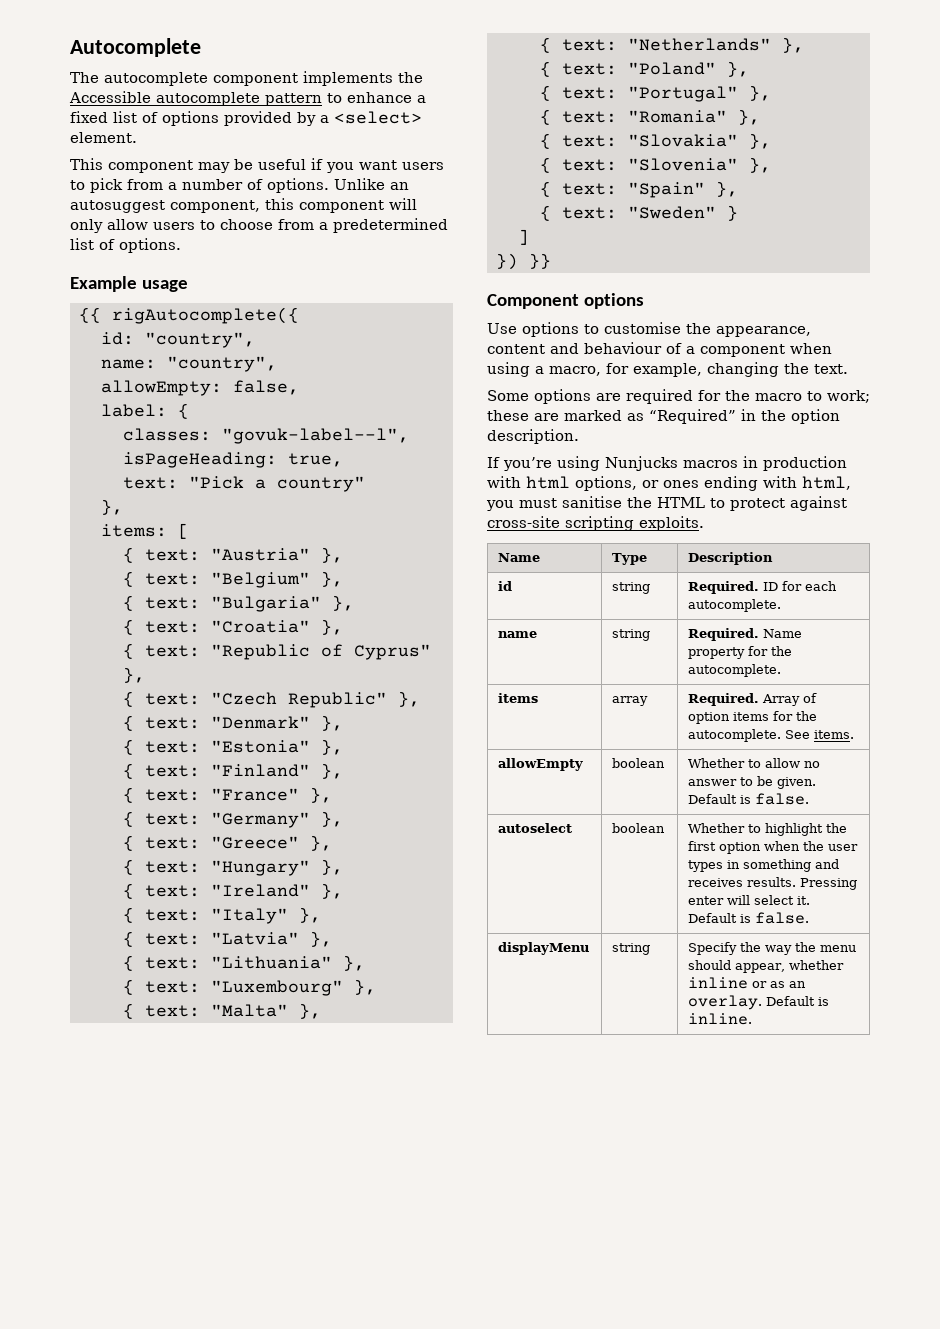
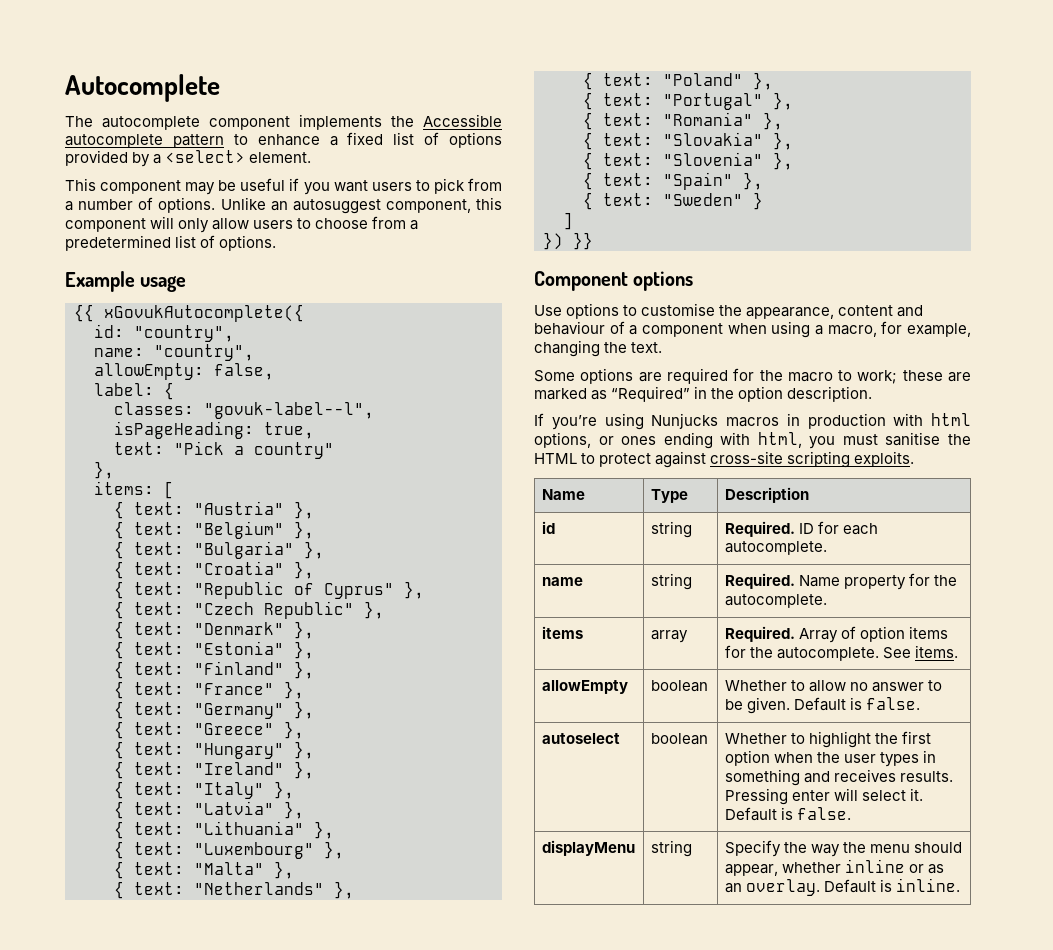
- {{ rigAutocomplete({
+ {{ xGovukAutocomplete({

